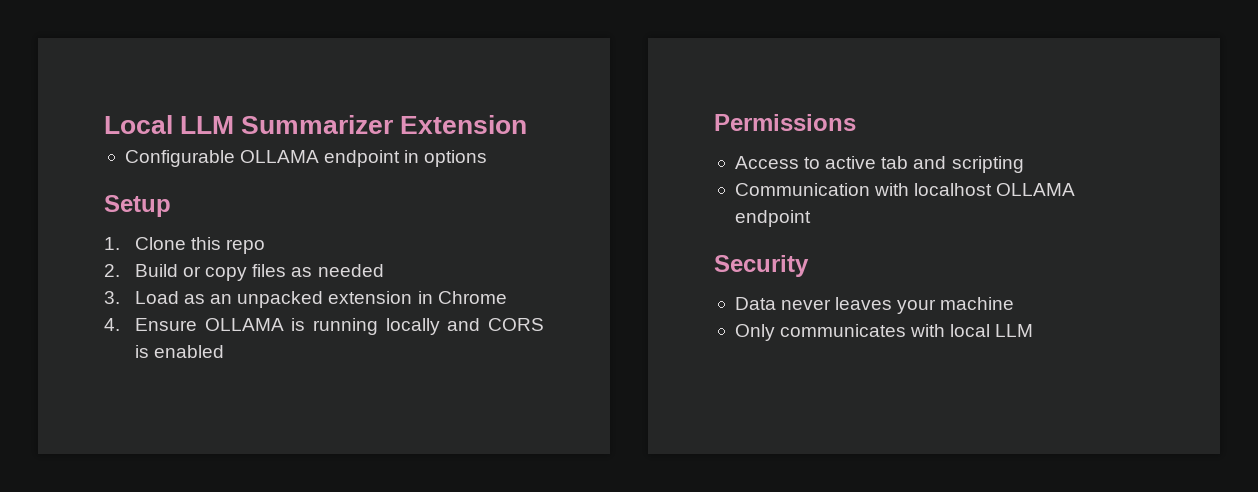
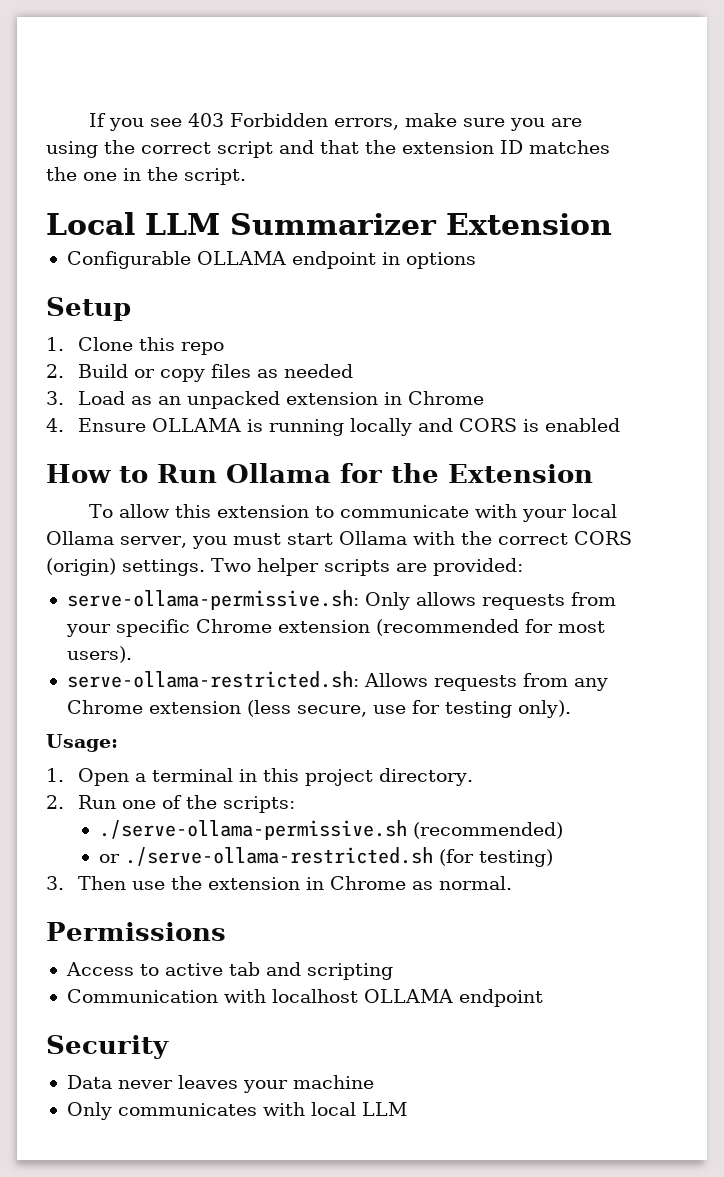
+ If you see 403 Forbidden errors, make sure you are using the correct script and that the extension ID matches the one in the script.
+ How to Run Ollama for the Extension
+ To allow this extension to communicate with your local Ollama server, you must start Ollama with the correct CORS (origin) settings. Two helper scripts are provided:
+ serve-ollama-permissive.sh: Only allows requests from your specific Chrome extension (recommended for most users).
+ serve-ollama-restricted.sh: Allows requests from any Chrome extension (less secure, use for testing only).
+ Usage:
+ 1. Open a terminal in this project directory.
+ 2. Run one of the scripts:
+ ./serve-ollama-permissive.sh (recommended)
+ or ./serve-ollama-restricted.sh (for testing)
+ 3. Then use the extension in Chrome as normal.

